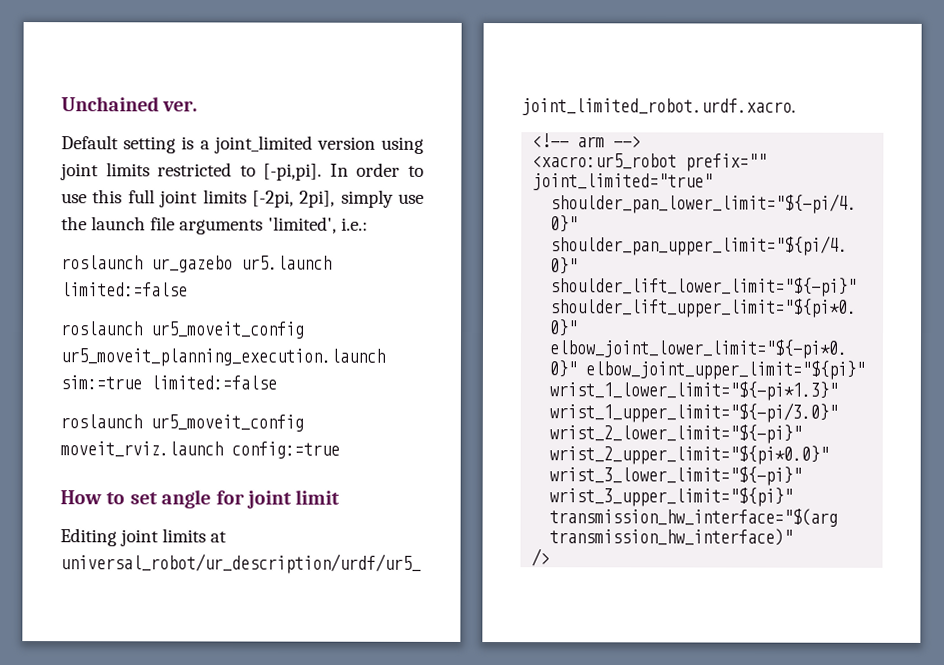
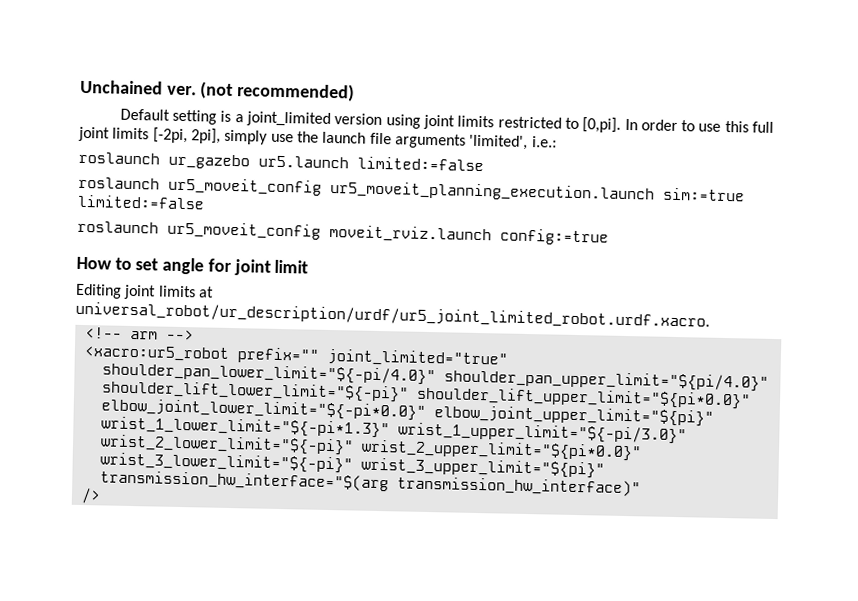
+ (not recommended)
- Default setting is a joint_limited version using joint limits restricted to [-pi,pi].
+ Default setting is a joint_limited version using joint limits restricted to [0,pi].

